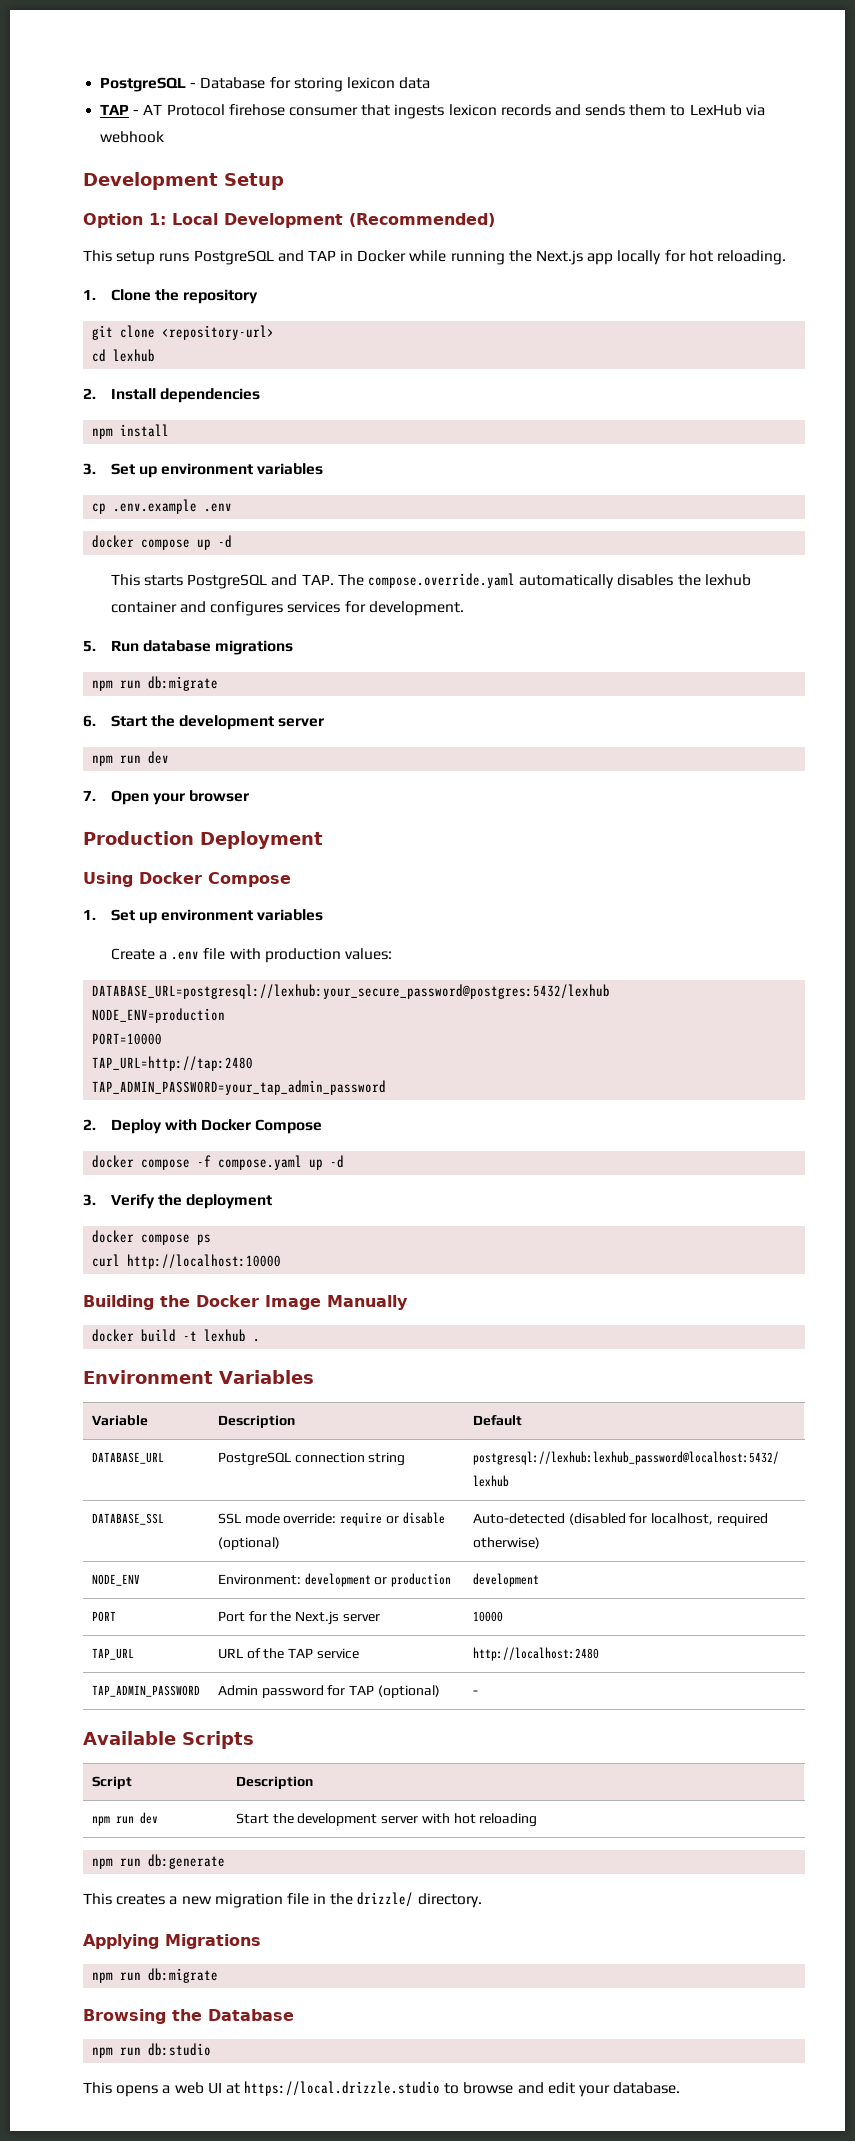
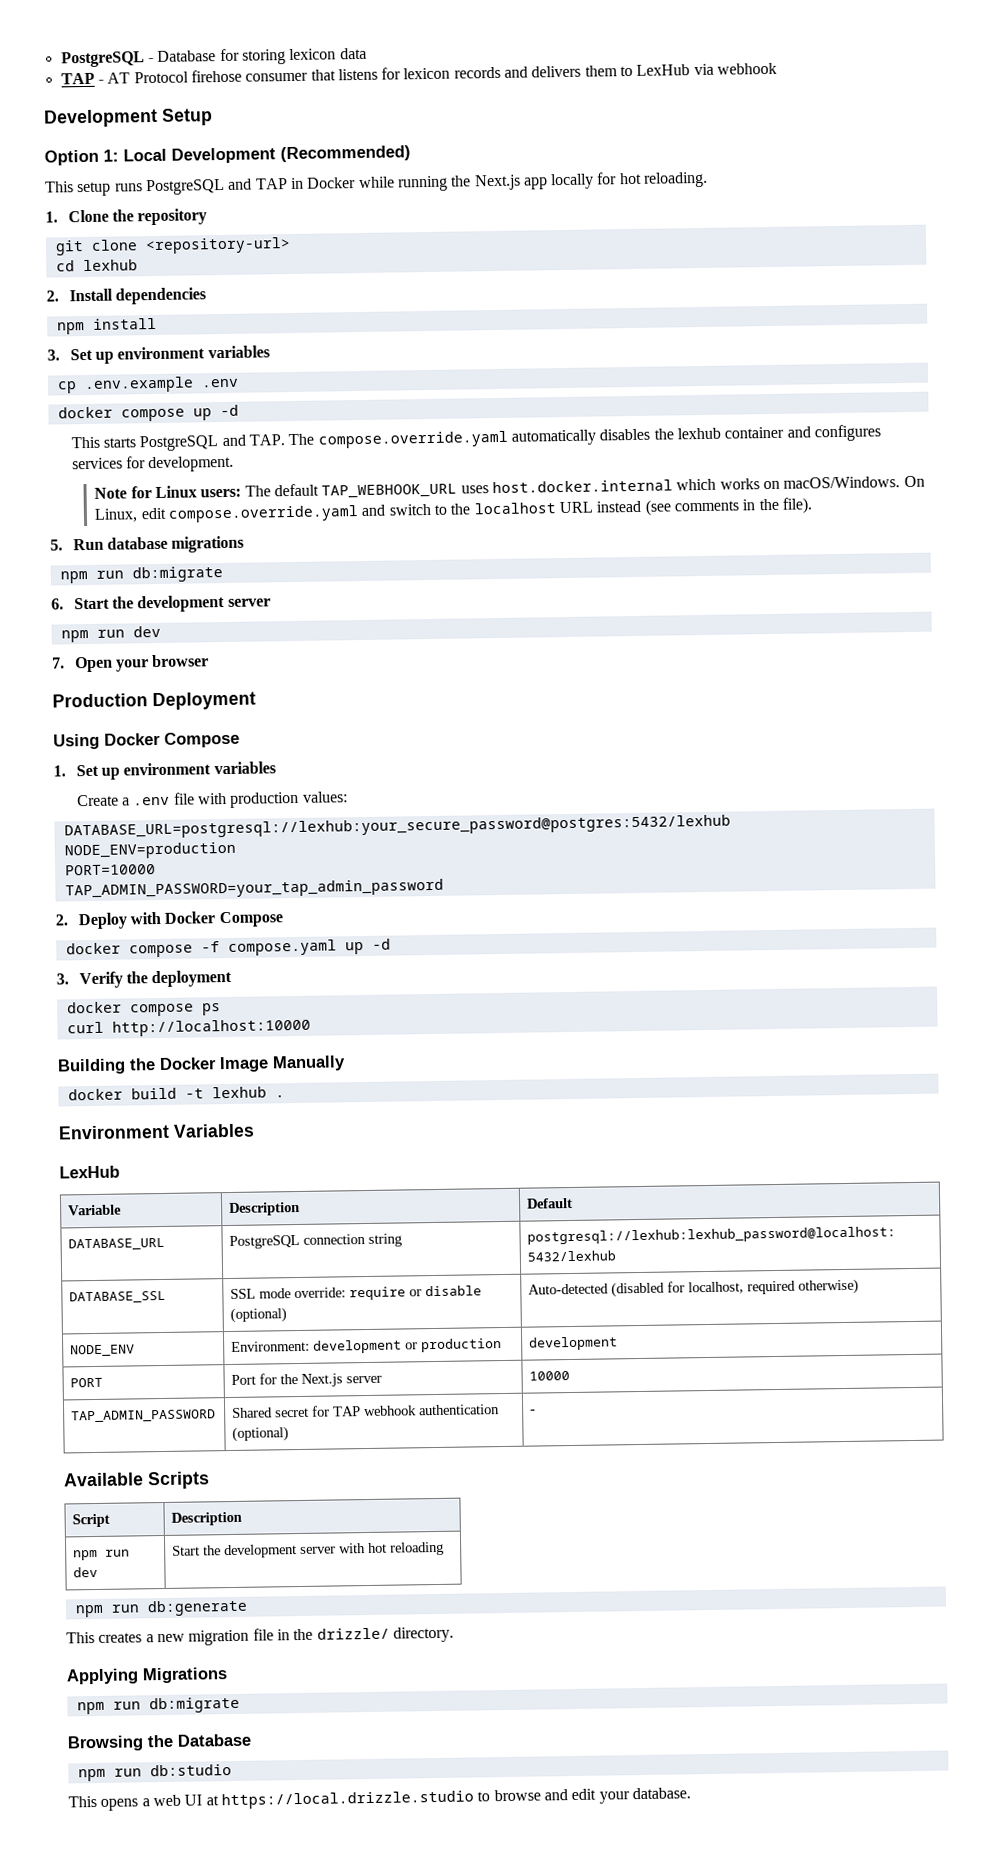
- TAP - AT Protocol firehose consumer that ingests lexicon records and sends them to LexHub via webhook
+ TAP - AT Protocol firehose consumer that listens for lexicon records and delivers them to LexHub via webhook
+ Note for Linux users: The default TAP_WEBHOOK_URL uses host.docker.internal which works on macOS/Windows. On Linux, edit compose.override.yaml and switch to the localhost URL instead (see comments in the file).
- TAP_URL=http://tap:2480
  Environment Variables
+ LexHub
- TAP_URL | URL of the TAP service | http://localhost:2480
- TAP_ADMIN_PASSWORD | Admin password for TAP (optional) | -
+ TAP_ADMIN_PASSWORD | Shared secret for TAP webhook authentication (optional) | -

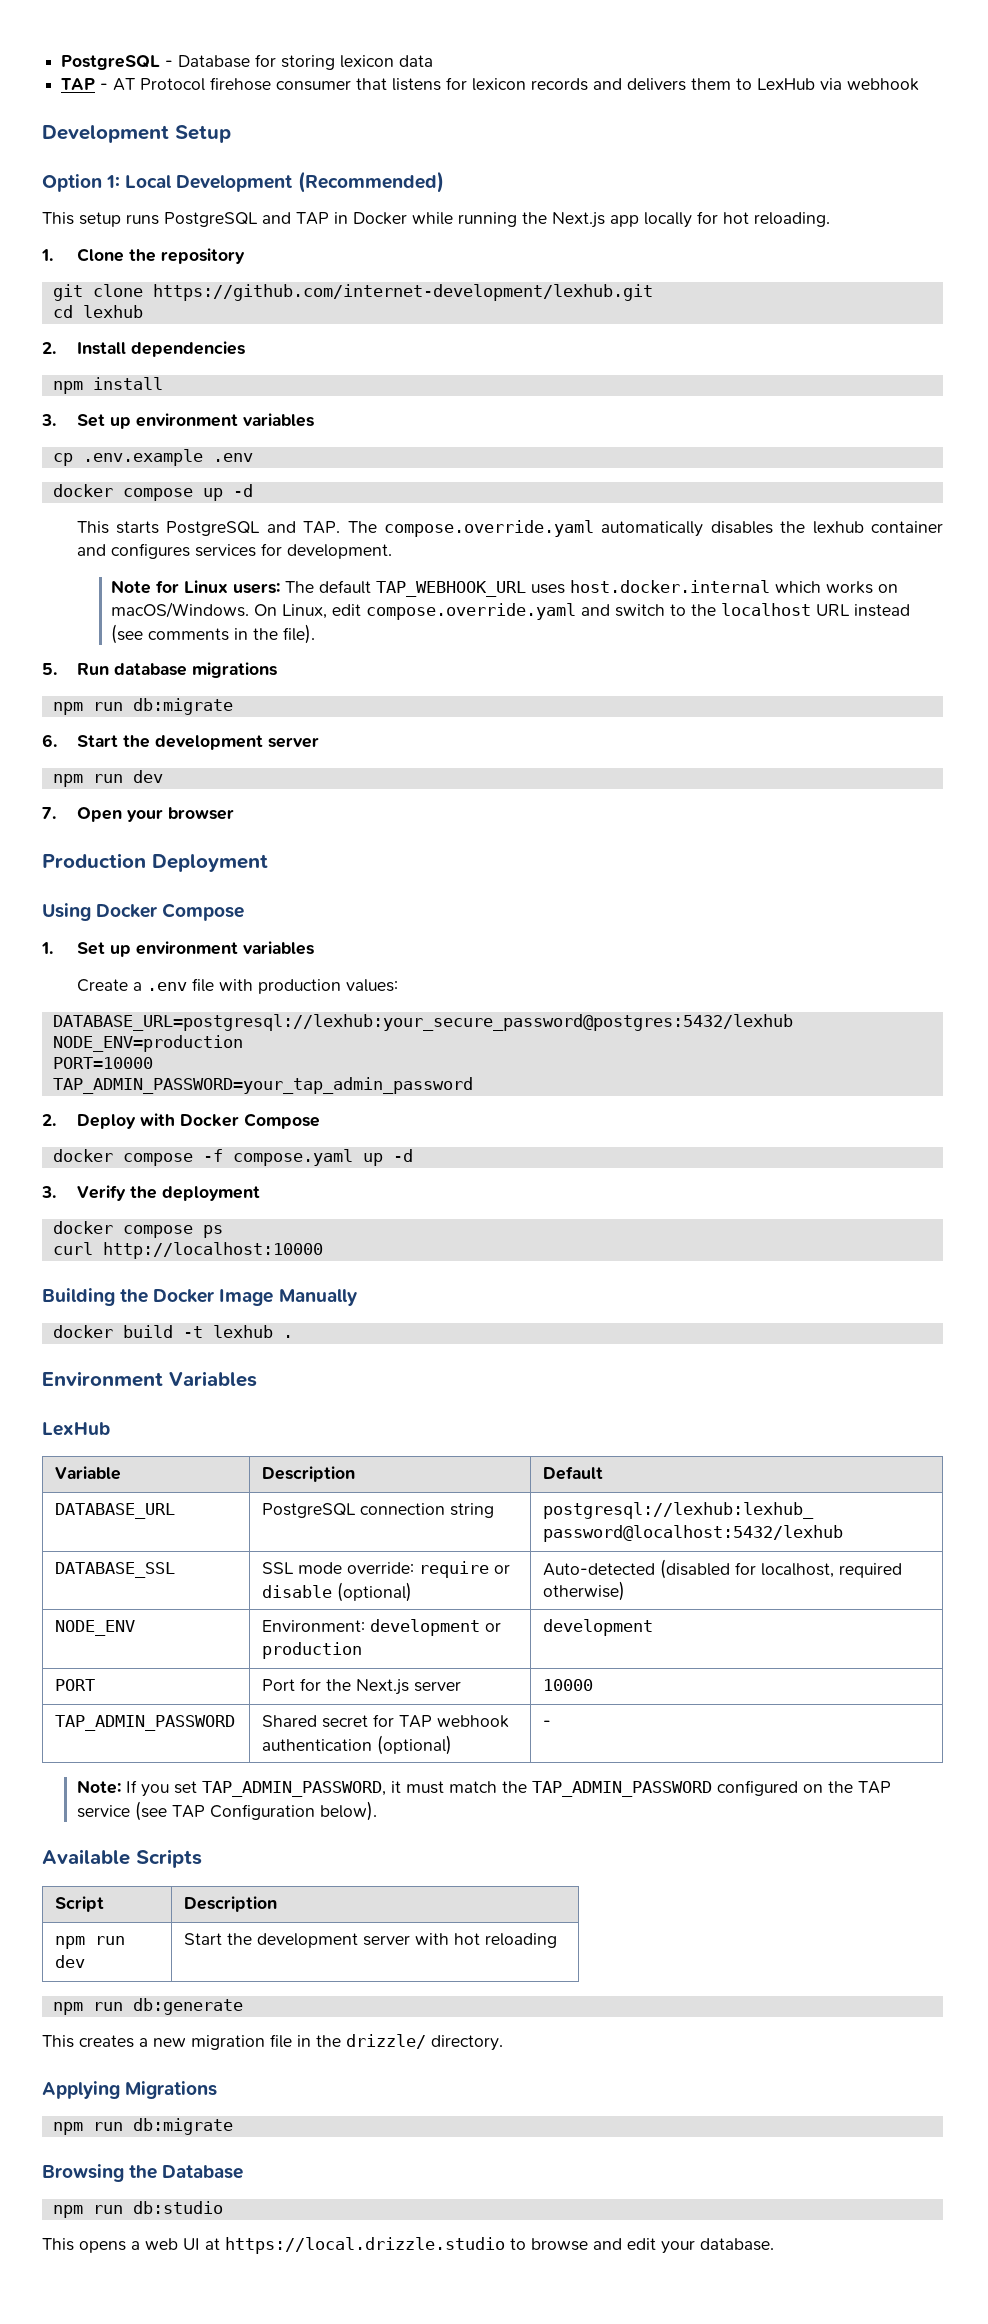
- git clone <repository-url>
+ git clone https://github.com/internet-development/lexhub.git
+ Note: If you set TAP_ADMIN_PASSWORD, it must match the TAP_ADMIN_PASSWORD configured on the TAP service (see TAP Configuration below).

